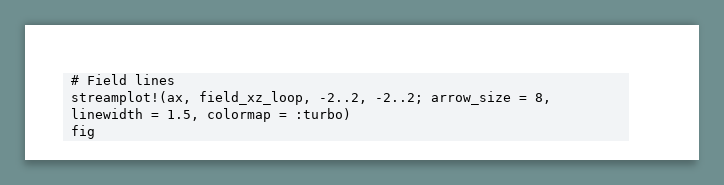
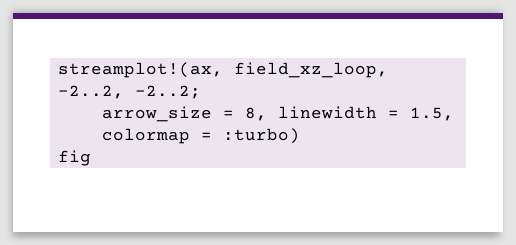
- # Field lines
- streamplot!(ax, field_xz_loop, -2..2, -2..2; arrow_size = 8, linewidth = 1.5, colormap = :turbo)
+ streamplot!(ax, field_xz_loop, -2..2, -2..2;
+ arrow_size = 8, linewidth = 1.5, colormap = :turbo)

